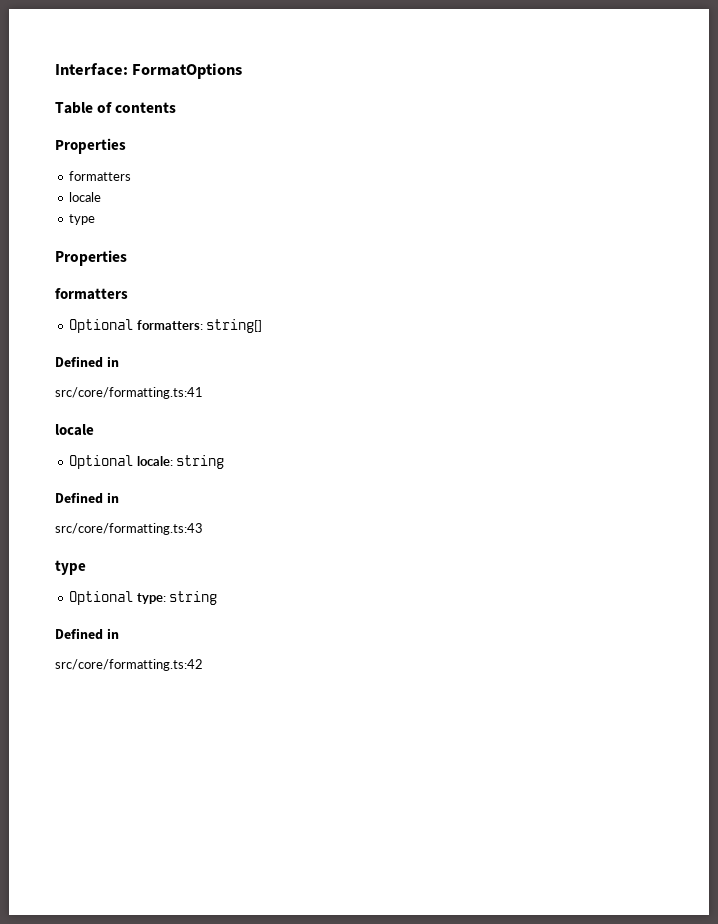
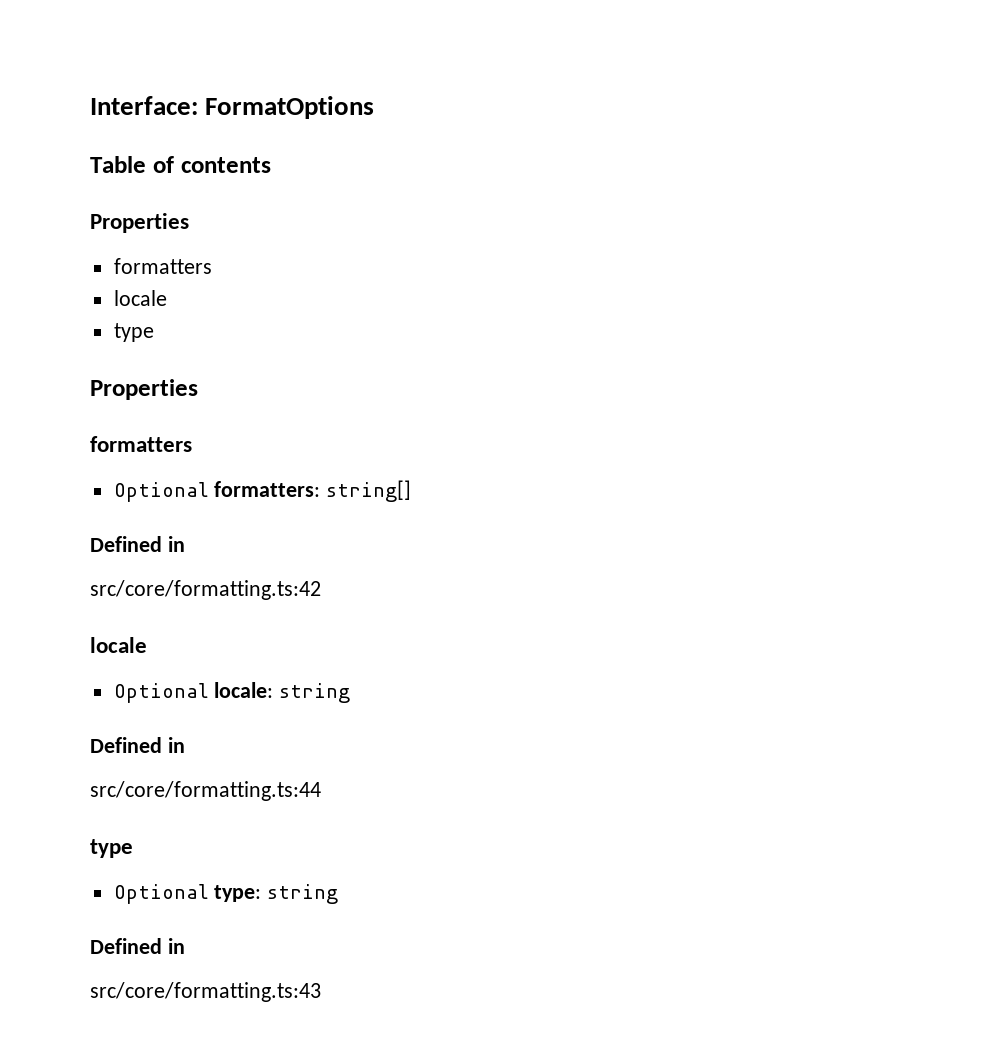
- src/core/formatting.ts:41
+ src/core/formatting.ts:42
- src/core/formatting.ts:43
+ src/core/formatting.ts:44
- src/core/formatting.ts:42
+ src/core/formatting.ts:43

